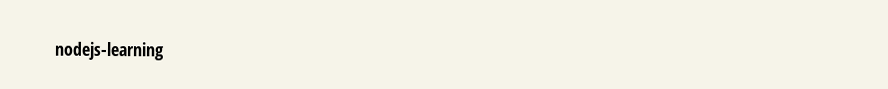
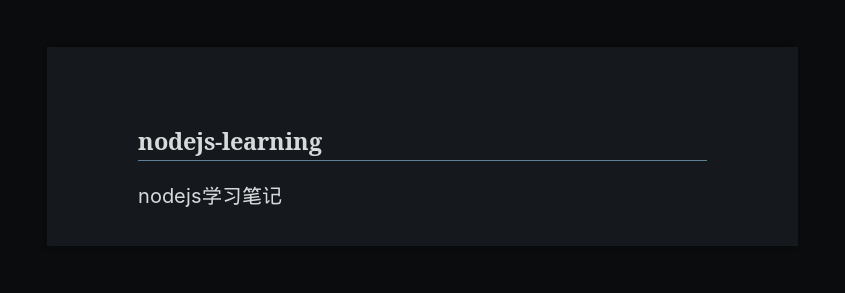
+ nodejs学习笔记

